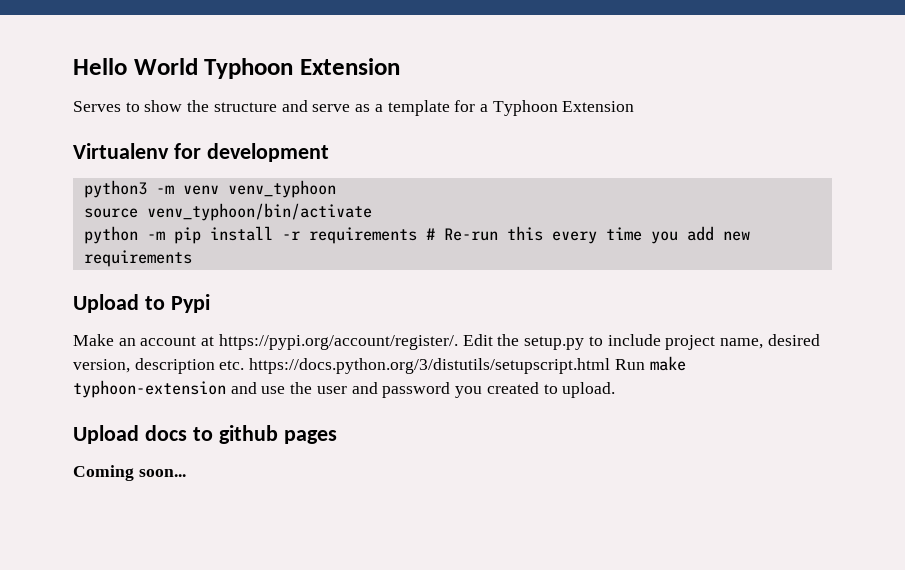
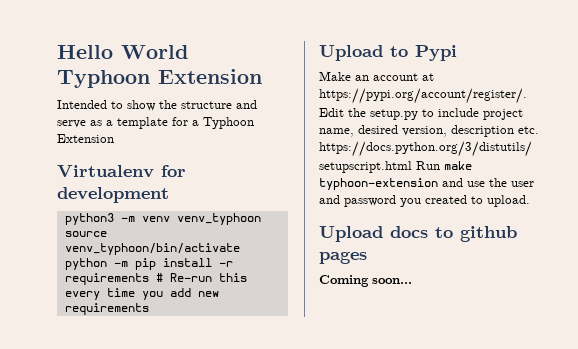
- Serves to show the structure and serve as a template for a Typhoon Extension
+ Intended to show the structure and serve as a template for a Typhoon Extension

